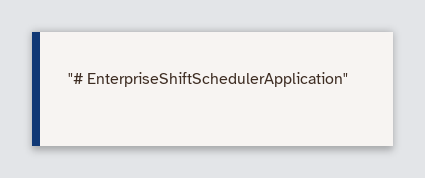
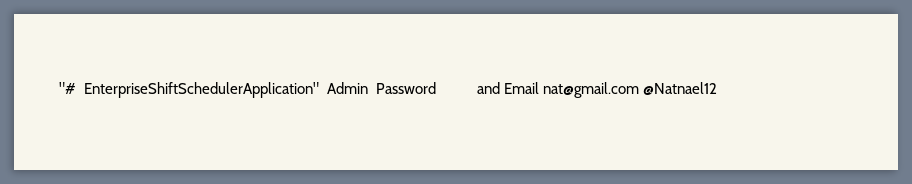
- "# EnterpriseShiftSchedulerApplication"
+ "# EnterpriseShiftSchedulerApplication" Admin Password and Email nat@gmail.com @Natnael12

